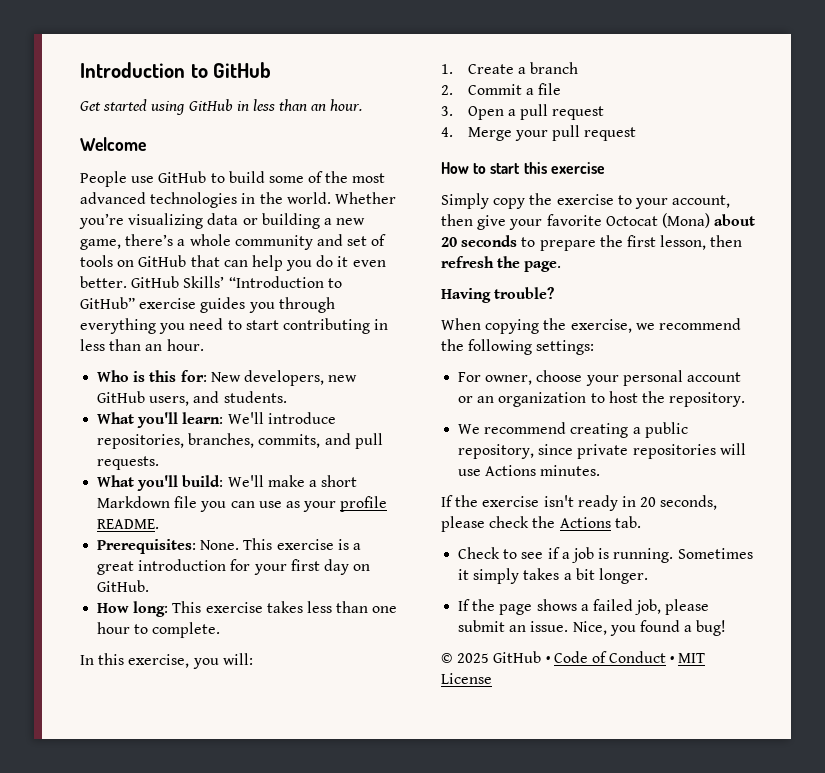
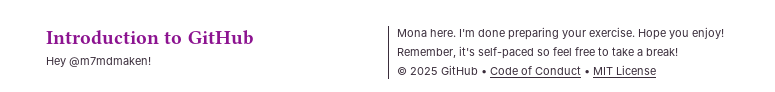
- Get started using GitHub in less than an hour.
- Welcome
- People use GitHub to build some of the most advanced technologies in the world. Whether you’re visualizing data or building a new game, there’s a whole community and set of tools on GitHub that can help you do it even better. GitHub Skills’ “Introduction to GitHub” exercise guides you through everything you need to start contributing in less than an hour.
- Who is this for: New developers, new GitHub users, and students.
- What you'll learn: We'll introduce repositories, branches, commits, and pull requests.
- What you'll build: We'll make a short Markdown file you can use as your profile README.
- Prerequisites: None. This exercise is a great introduction for your first day on GitHub.
- How long: This exercise takes less than one hour to complete.
- In this exercise, you will:
- 1. Create a branch
- 2. Commit a file
- 3. Open a pull request
- 4. Merge your pull request
- How to start this exercise
- Simply copy the exercise to your account, then give your favorite Octocat (Mona) about 20 seconds to prepare the first lesson, then refresh the page.
- Having trouble?
- When copying the exercise, we recommend the following settings:
- For owner, choose your personal account or an organization to host the repository.
- We recommend creating a public repository, since private repositories will use Actions minutes.
- If the exercise isn't ready in 20 seconds, please check the Actions tab.
- Check to see if a job is running. Sometimes it simply takes a bit longer.
- If the page shows a failed job, please submit an issue. Nice, you found a bug!
+ Hey @m7mdmaken!
+ Mona here. I'm done preparing your exercise. Hope you enjoy!
+ Remember, it's self-paced so feel free to take a break!

